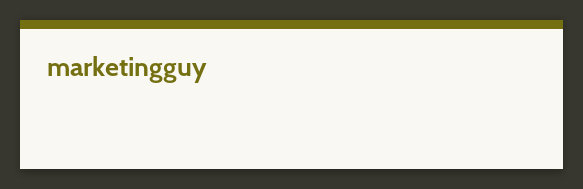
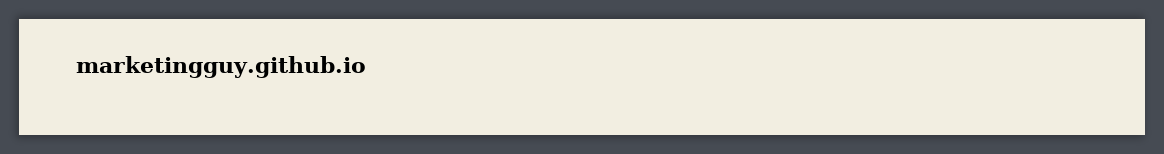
- marketingguy
+ marketingguy.github.io

